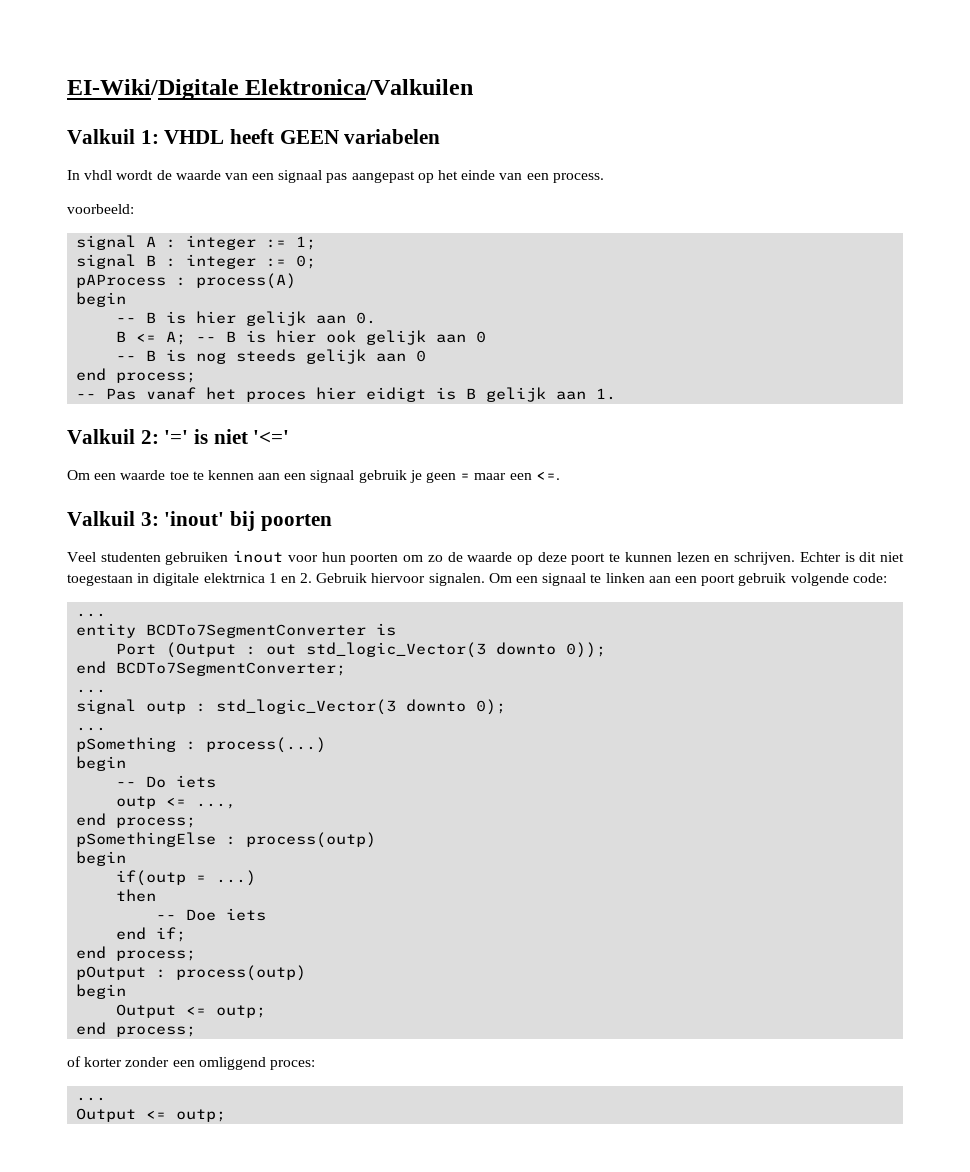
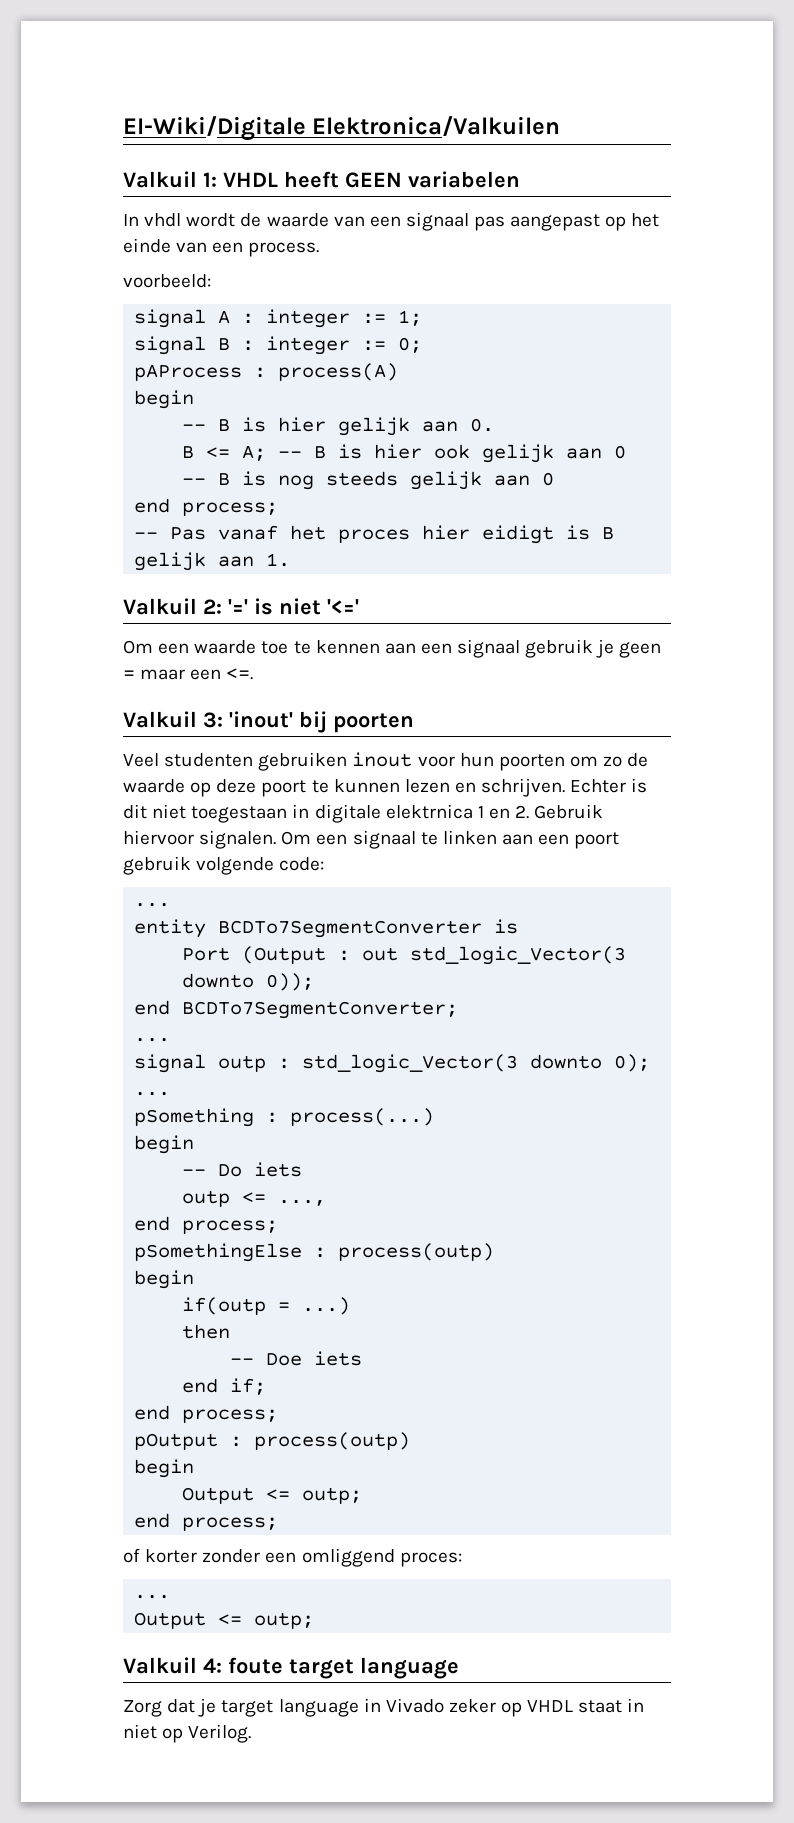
+ Valkuil 4: foute target language
+ Zorg dat je target language in Vivado zeker op VHDL staat in niet op Verilog.

